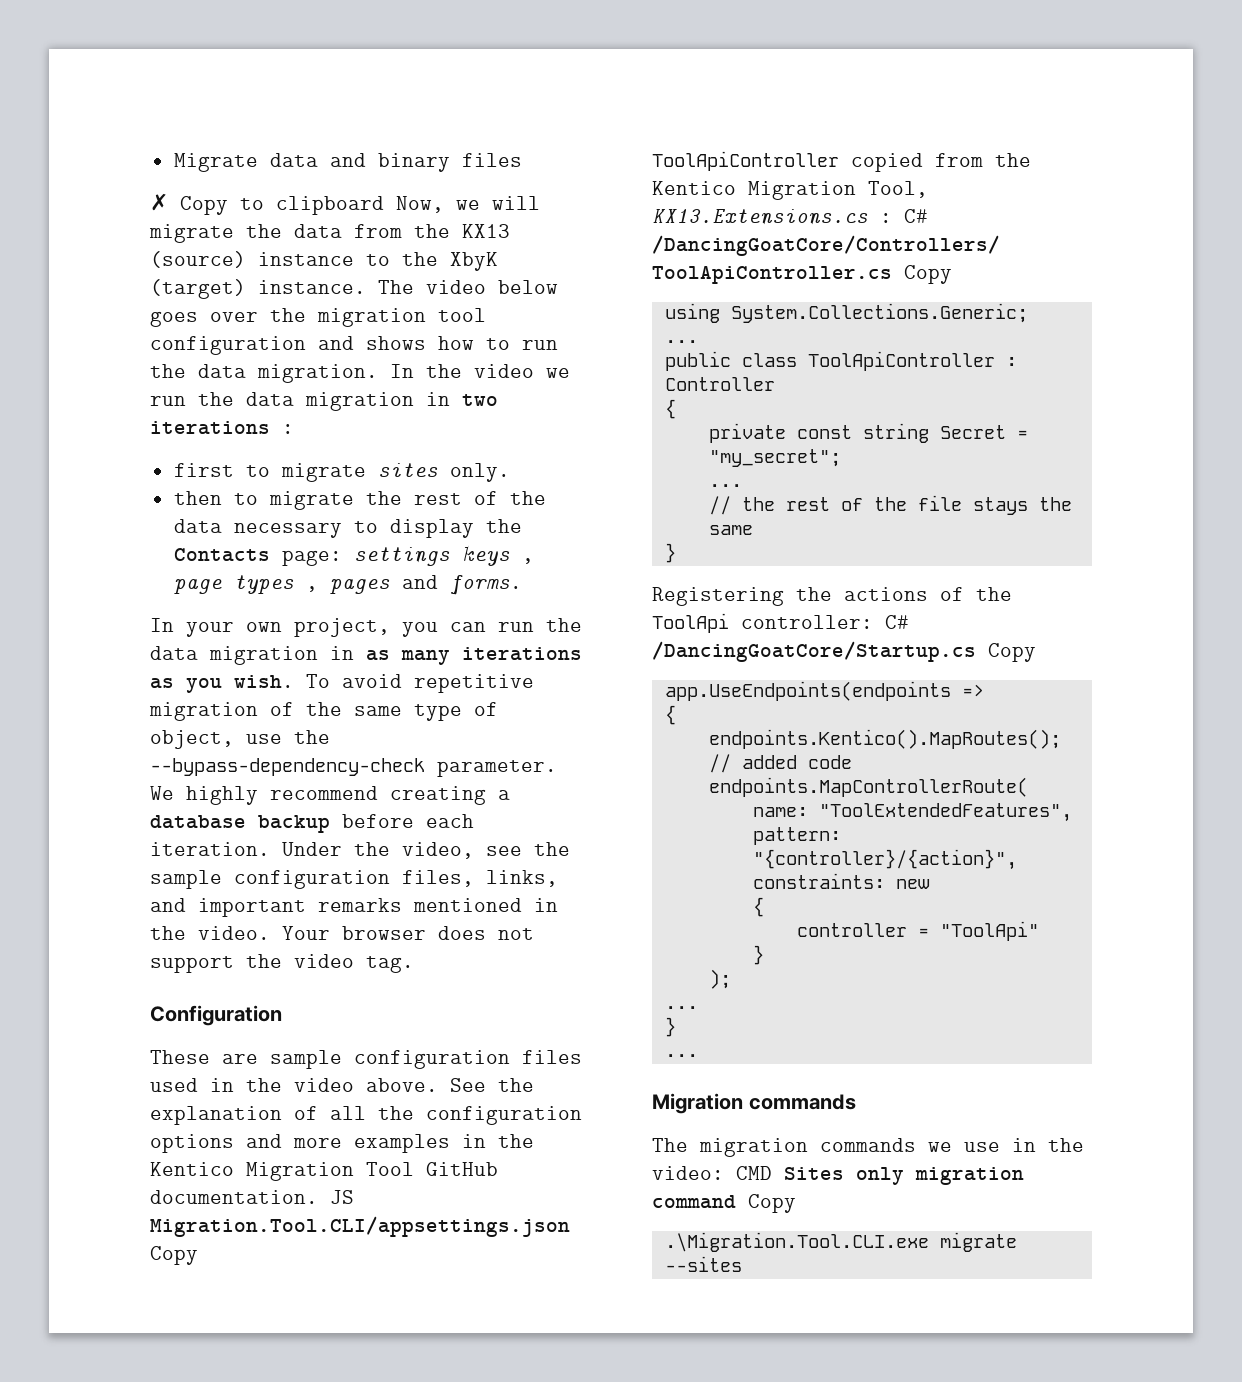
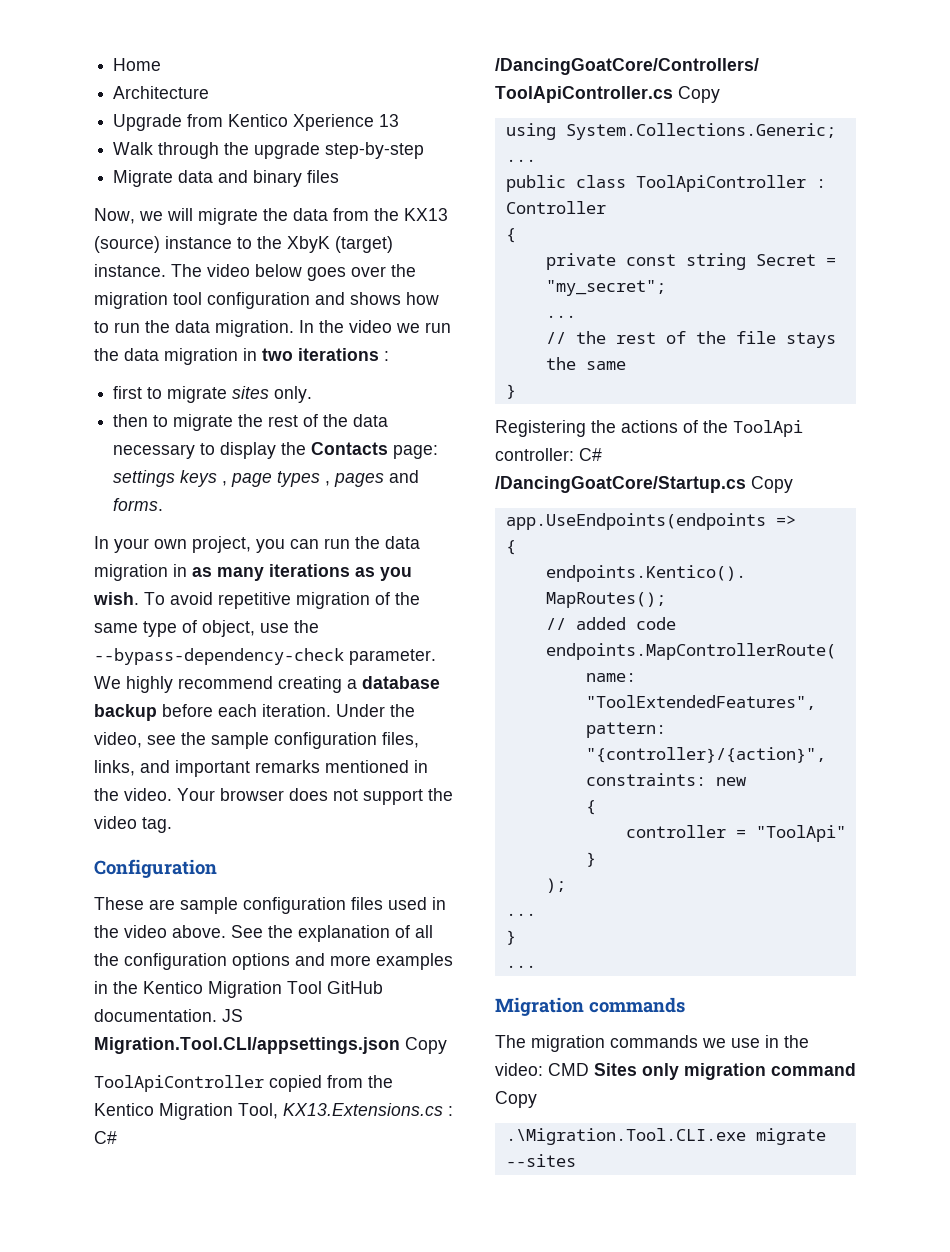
+ Home
+ Architecture
+ Upgrade from Kentico Xperience 13
+ Walk through the upgrade step-by-step
- ✗ Copy to clipboard Now, we will migrate the data from the KX13 (source) instance to the XbyK (target) instance.
+ Now, we will migrate the data from the KX13 (source) instance to the XbyK (target) instance.

